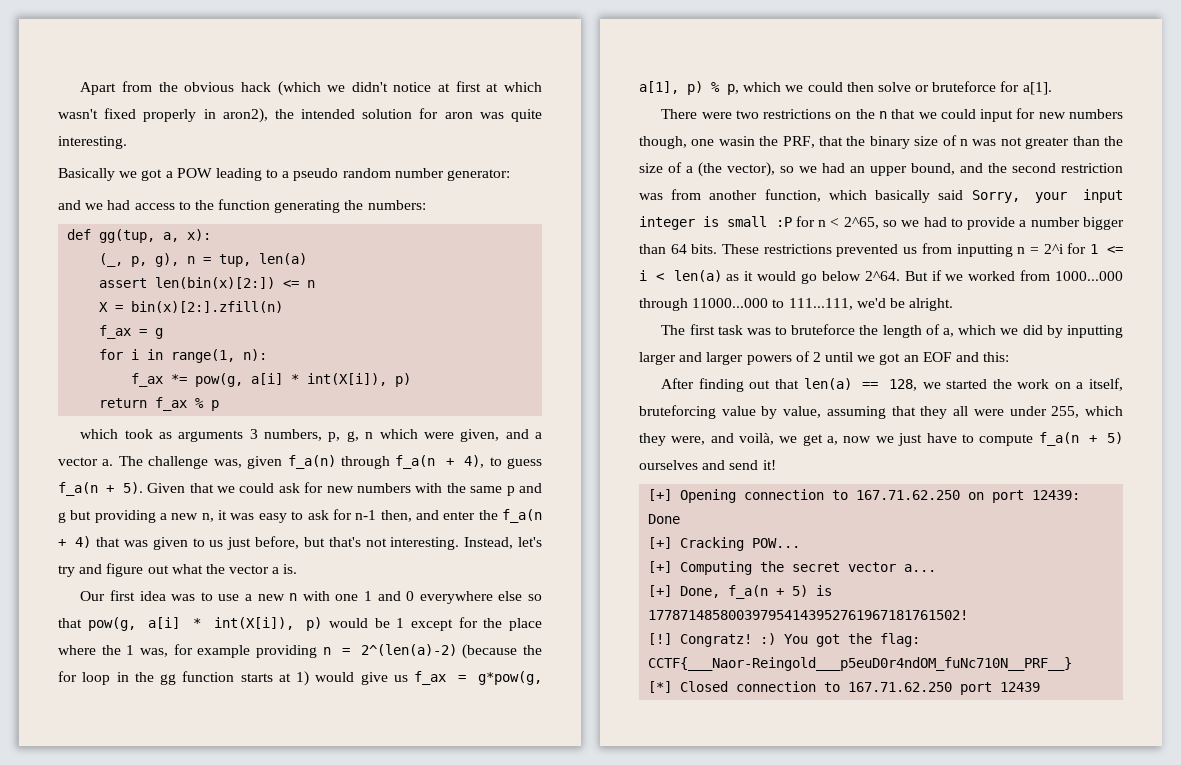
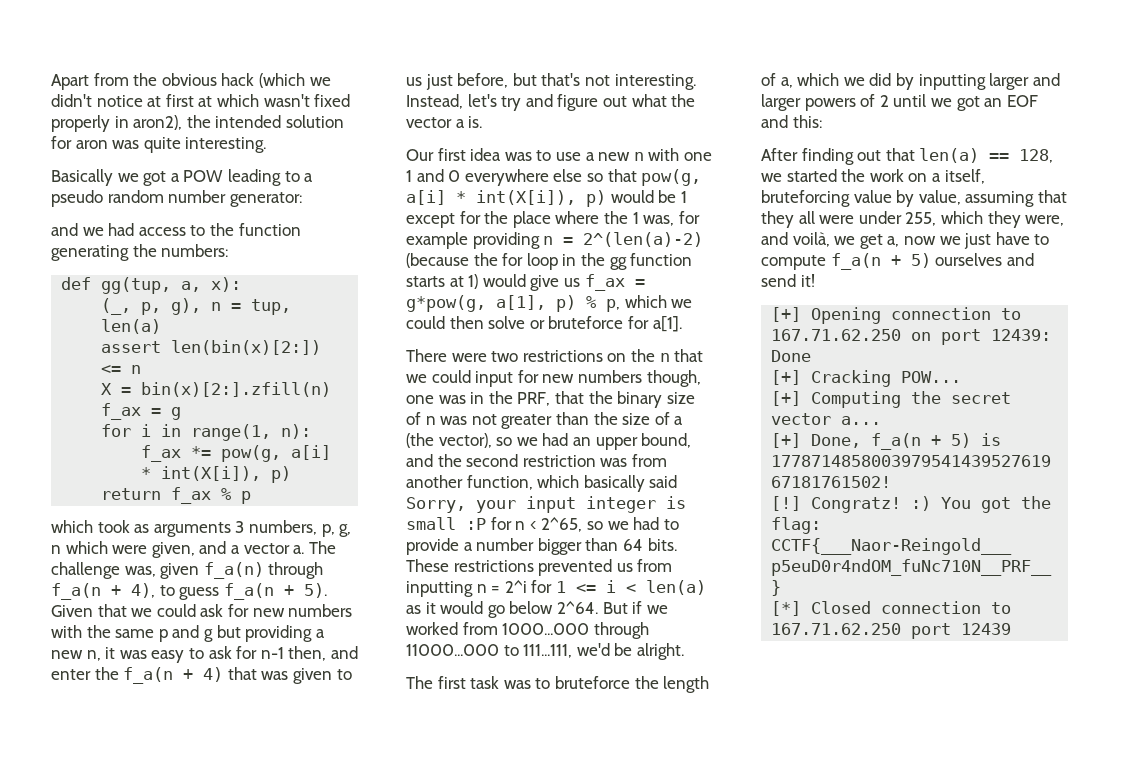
- There were two restrictions on the n that we could input for new numbers though, one wasin the PRF, that the binary size of n was not greater than the size of a (the vector), so we had an upper bound, and the second restriction was from another function, which basically said Sorry, your input integer is small :P for n < 2^65, so we had to provide a number bigger than 64 bits.
+ There were two restrictions on the n that we could input for new numbers though, one was in the PRF, that the binary size of n was not greater than the size of a (the vector), so we had an upper bound, and the second restriction was from another function, which basically said Sorry, your input integer is small :P for n < 2^65, so we had to provide a number bigger than 64 bits.

